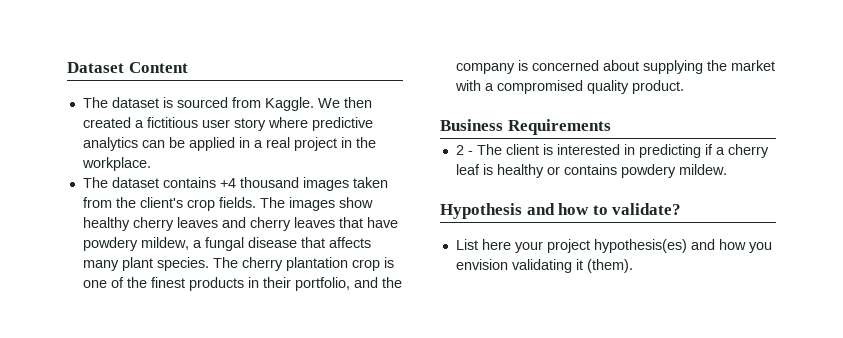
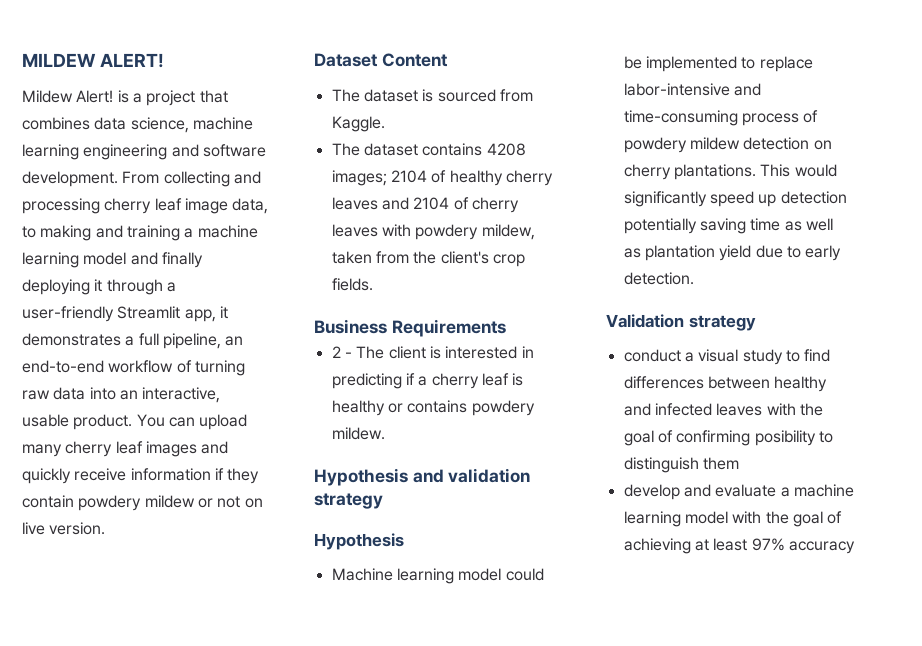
+ MILDEW ALERT!
+ Mildew Alert! is a project that combines data science, machine learning engineering and software development. From collecting and processing cherry leaf image data, to making and training a machine learning model and finally deploying it through a user-friendly Streamlit app, it demonstrates a full pipeline, an end-to-end workflow of turning raw data into an interactive, usable product. You can upload many cherry leaf images and quickly receive information if they contain powdery mildew or not on live version.
- The dataset is sourced from Kaggle. We then created a fictitious user story where predictive analytics can be applied in a real project in the workplace.
- The dataset contains +4 thousand images taken from the client's crop fields. The images show healthy cherry leaves and cherry leaves that have powdery mildew, a fungal disease that affects many plant species. The cherry plantation crop is one of the finest products in their portfolio, and the company is concerned about supplying the market with a compromised quality product.
+ The dataset is sourced from Kaggle.
+ The dataset contains 4208 images; 2104 of healthy cherry leaves and 2104 of cherry leaves with powdery mildew, taken from the client's crop fields.
- Hypothesis and how to validate?
- List here your project hypothesis(es) and how you envision validating it (them).
+ Hypothesis and validation strategy
+ Hypothesis
+ Machine learning model could be implemented to replace labor-intensive and time-consuming process of powdery mildew detection on cherry plantations. This would significantly speed up detection potentially saving time as well as plantation yield due to early detection.
+ Validation strategy
+ conduct a visual study to find differences between healthy and infected leaves with the goal of confirming posibility to distinguish them
+ develop and evaluate a machine learning model with the goal of achieving at least 97% accuracy

